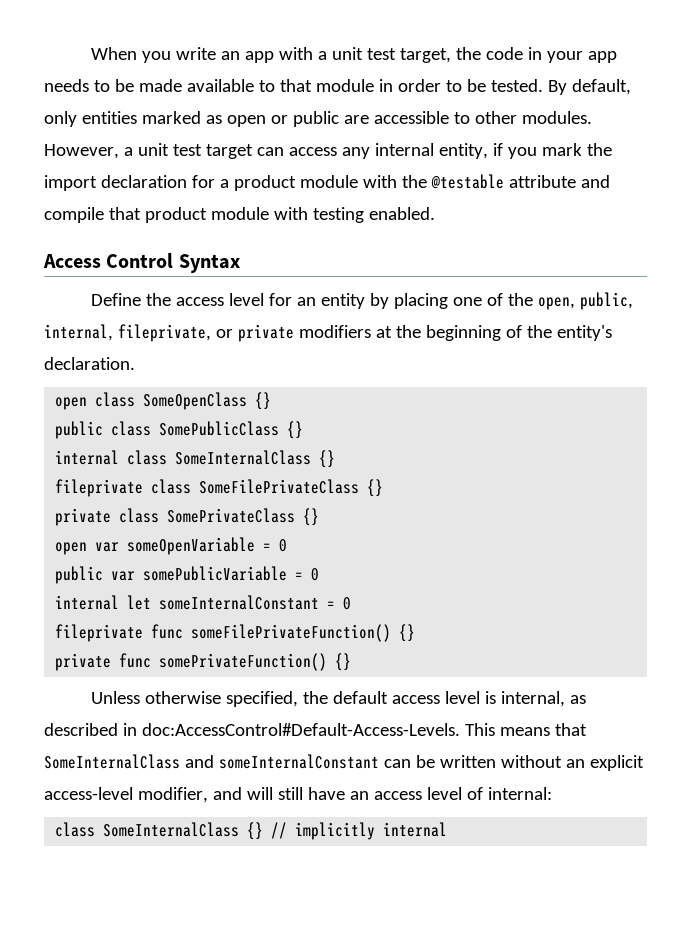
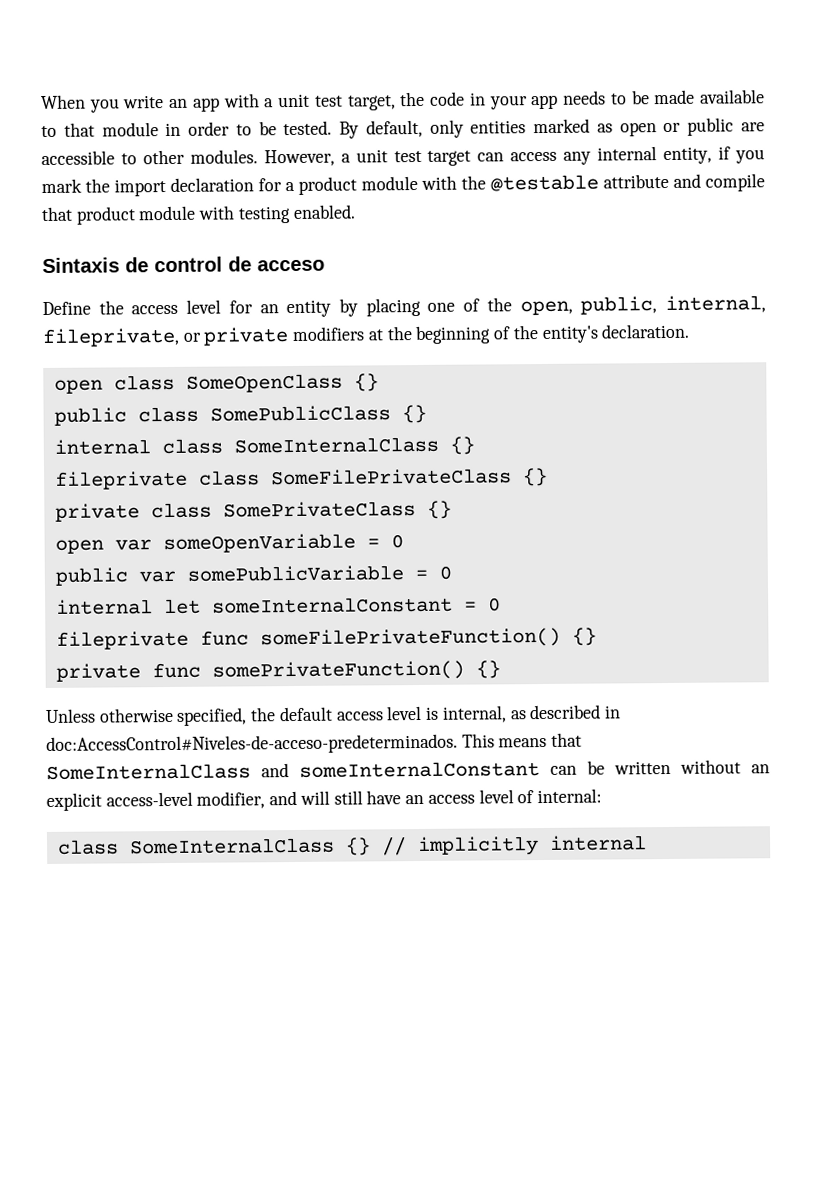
- Access Control Syntax
+ Sintaxis de control de acceso
- Unless otherwise specified, the default access level is internal, as described in doc:AccessControl#Default-Access-Levels.
+ Unless otherwise specified, the default access level is internal, as described in doc:AccessControl#Niveles-de-acceso-predeterminados.

